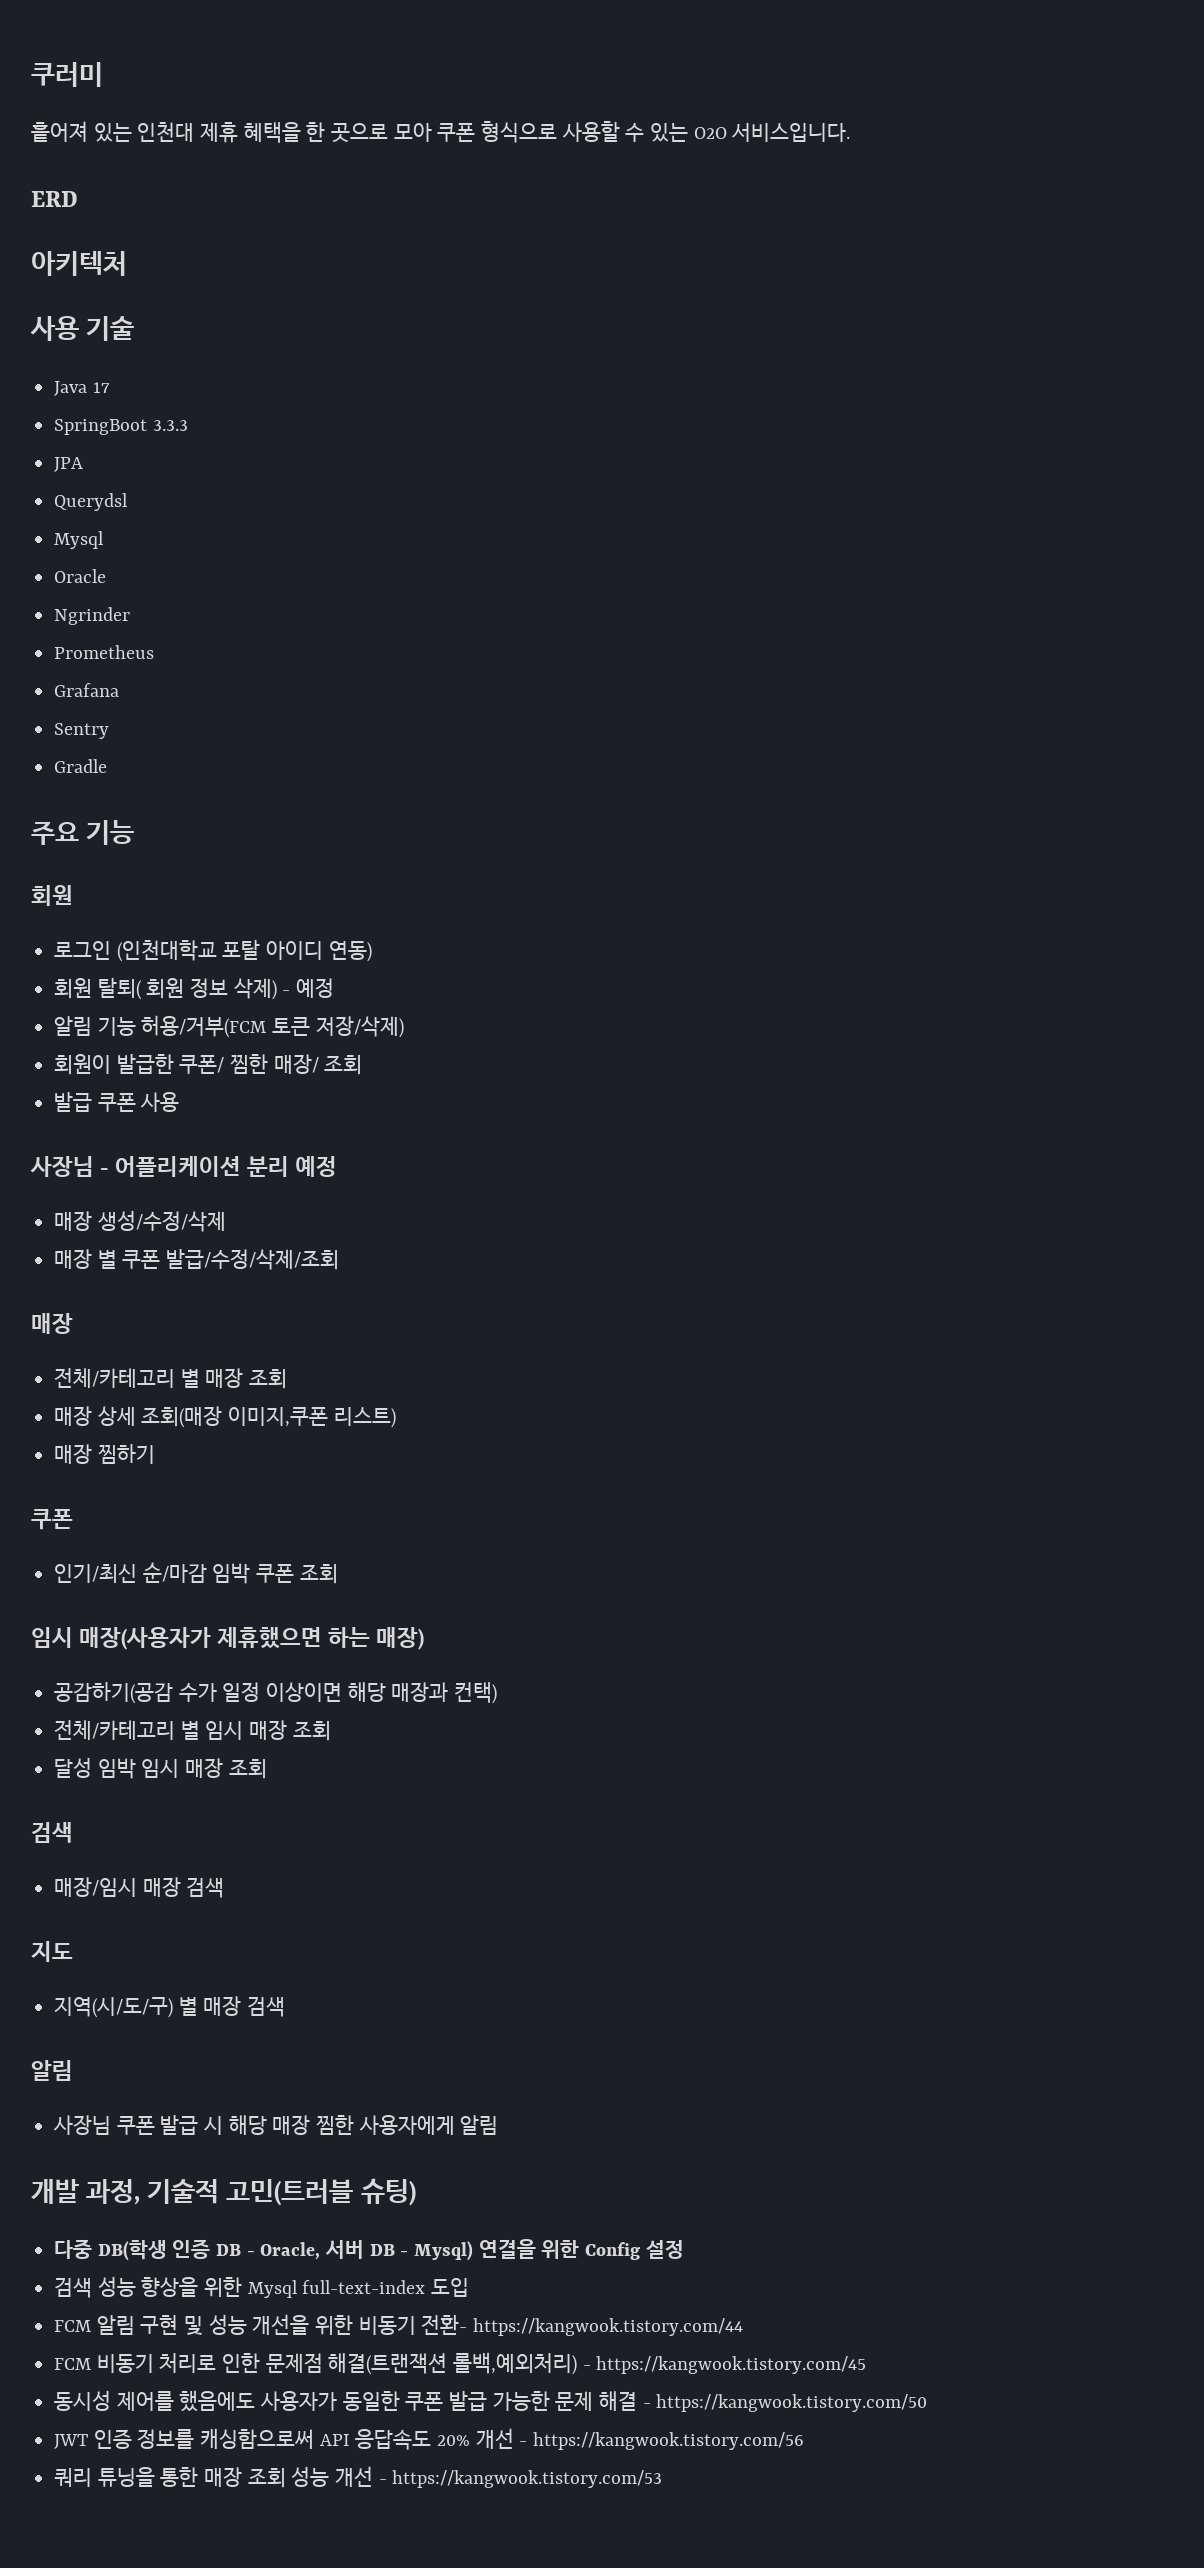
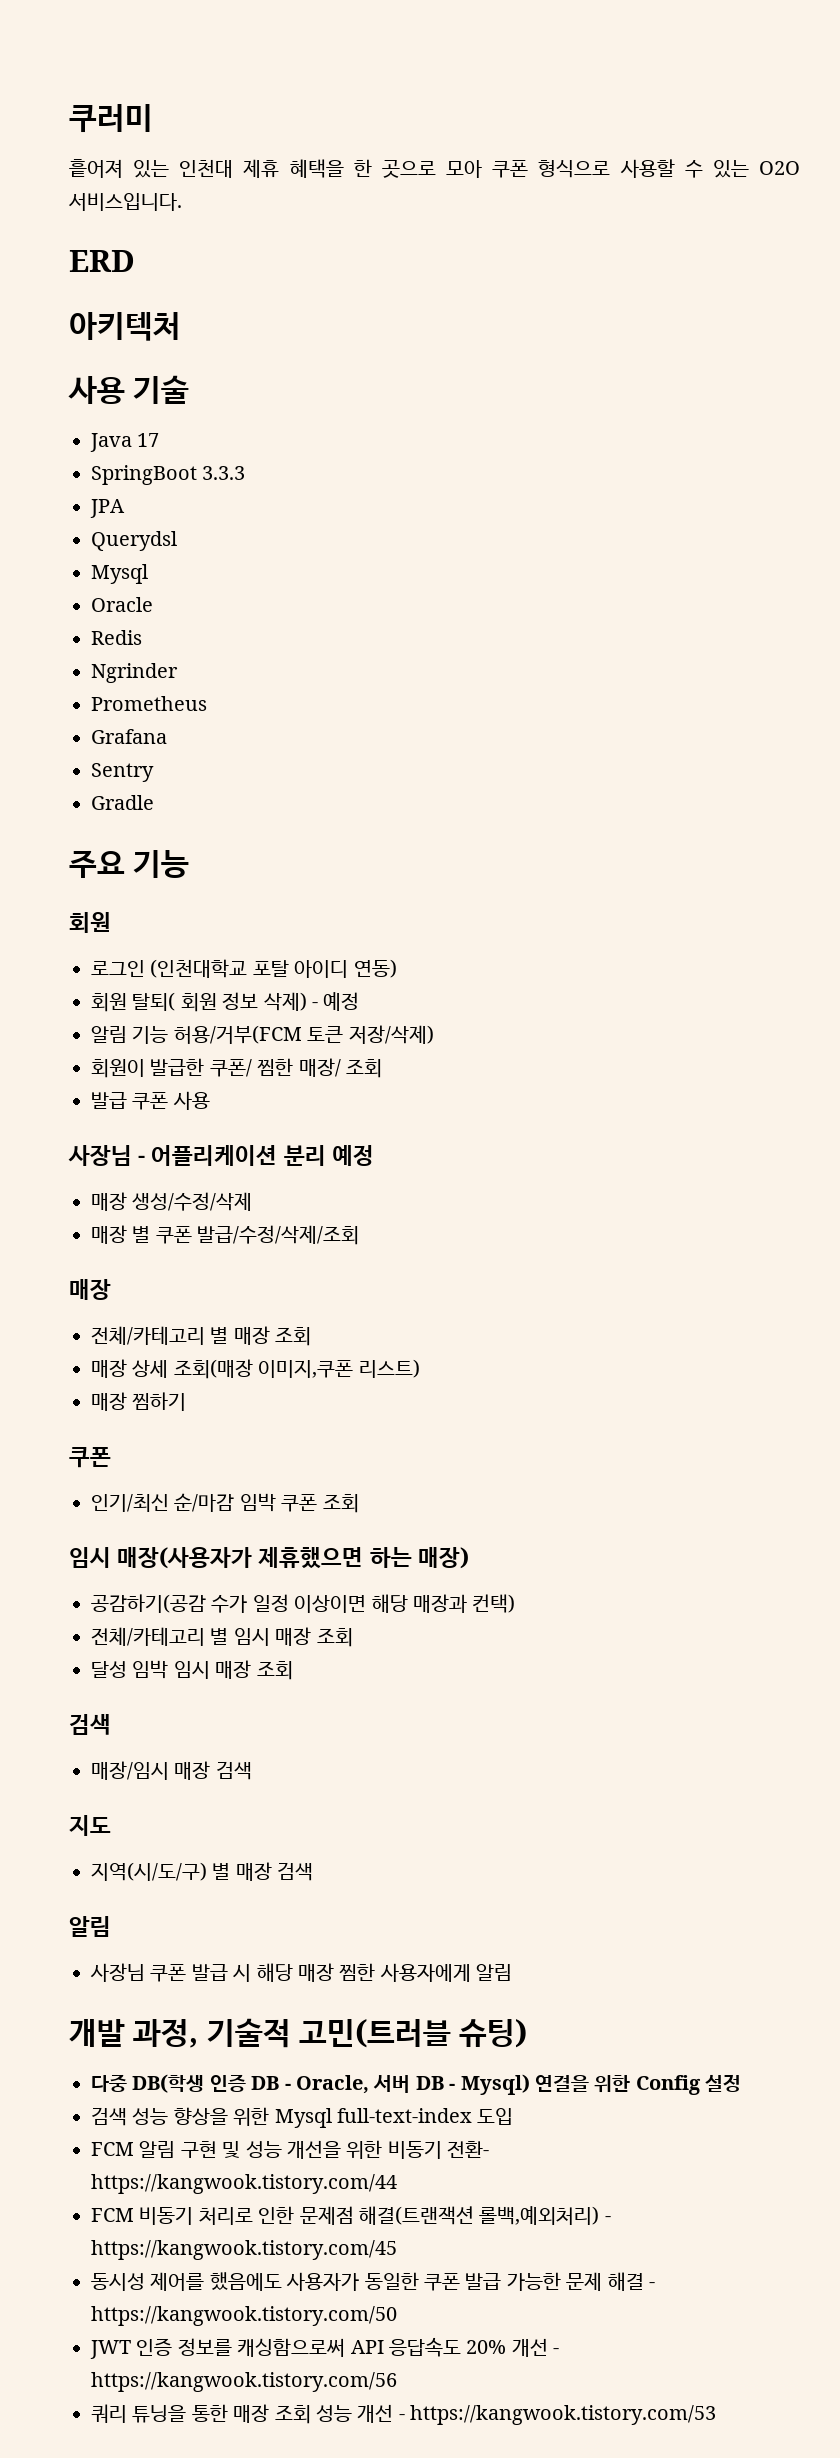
+ Redis

